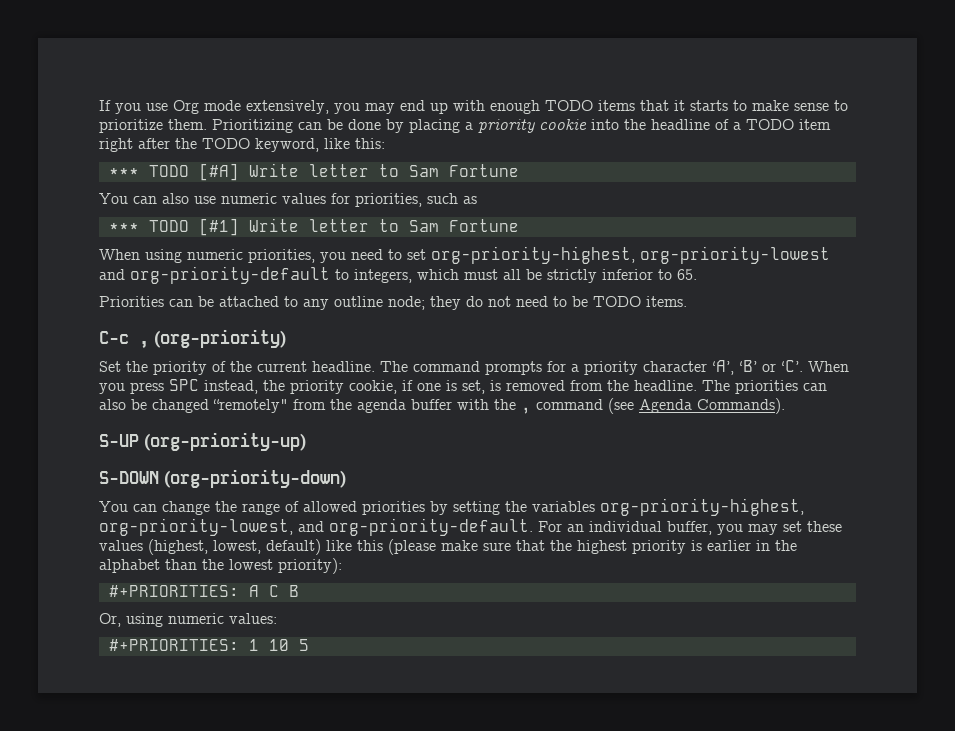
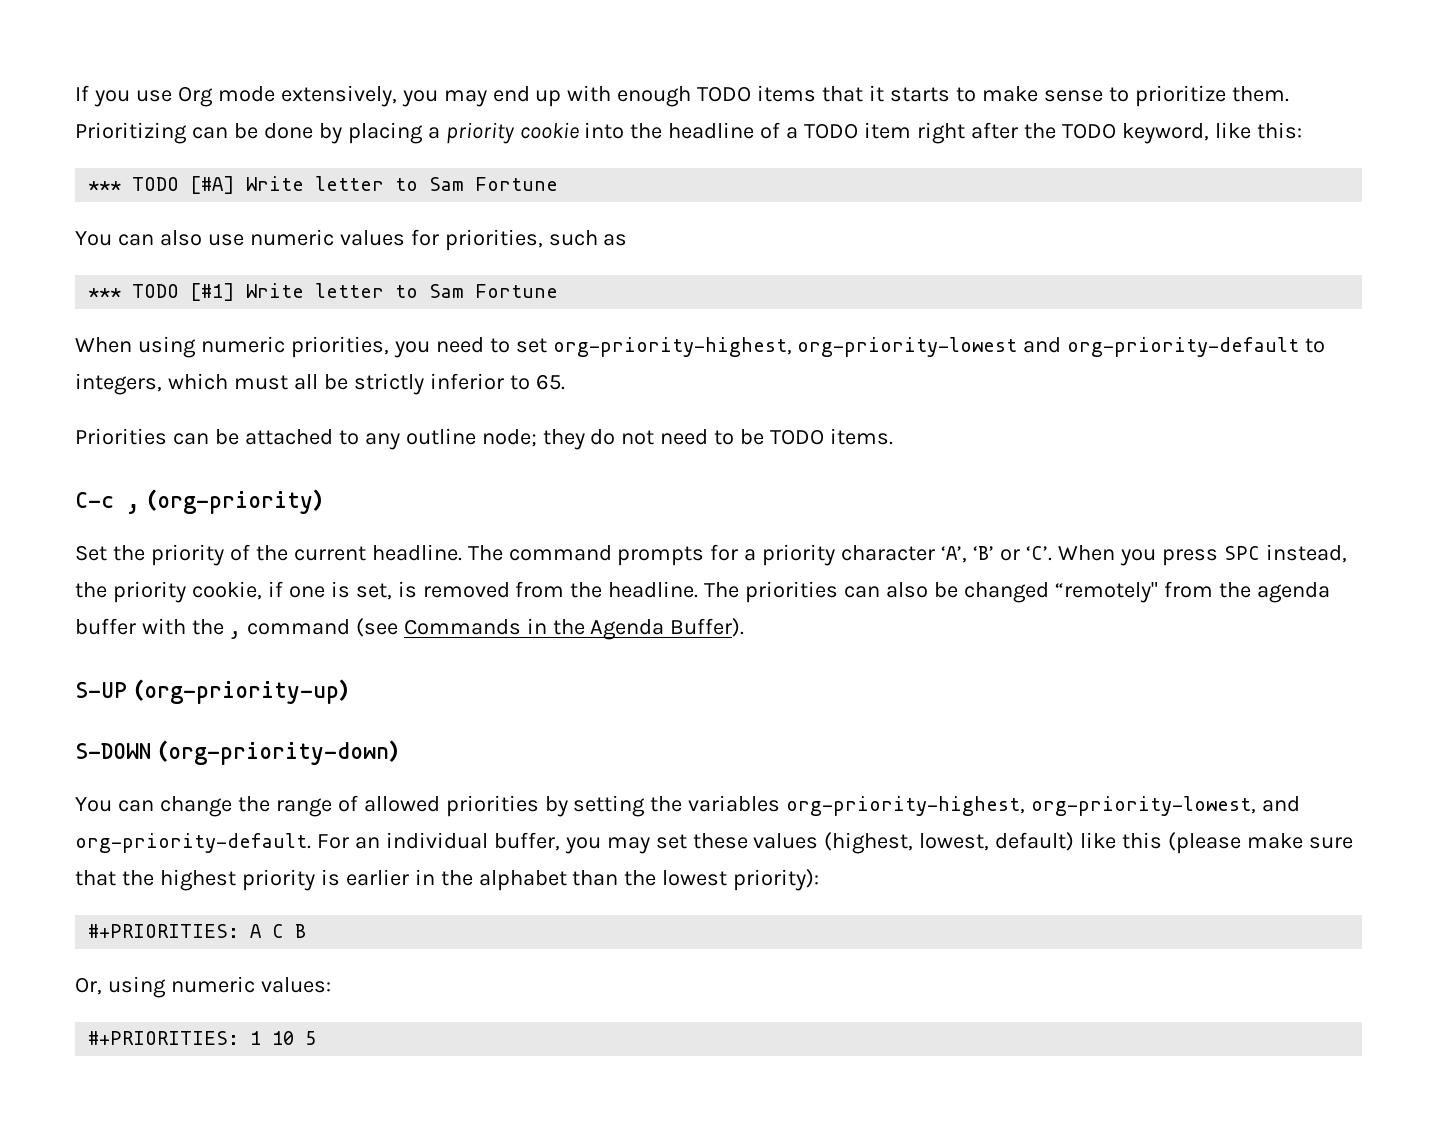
- The priorities can also be changed “remotely" from the agenda buffer with the , command (see Agenda Commands).
+ The priorities can also be changed “remotely" from the agenda buffer with the , command (see Commands in the Agenda Buffer).

